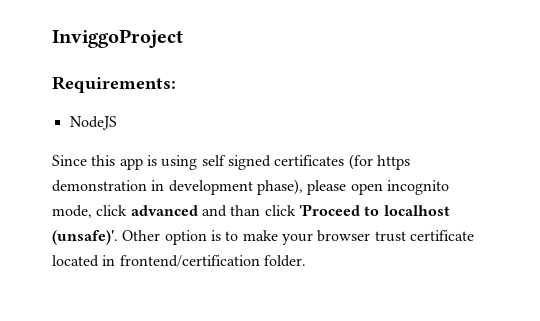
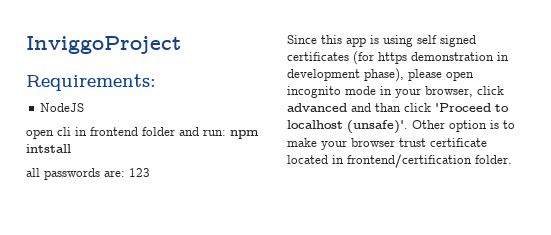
+ open cli in frontend folder and run: npm intstall
+ all passwords are: 123
- Since this app is using self signed certificates (for https demonstration in development phase), please open incognito mode, click advanced and than click 'Proceed to localhost (unsafe)'.
+ Since this app is using self signed certificates (for https demonstration in development phase), please open incognito mode in your browser, click advanced and than click 'Proceed to localhost (unsafe)'.

